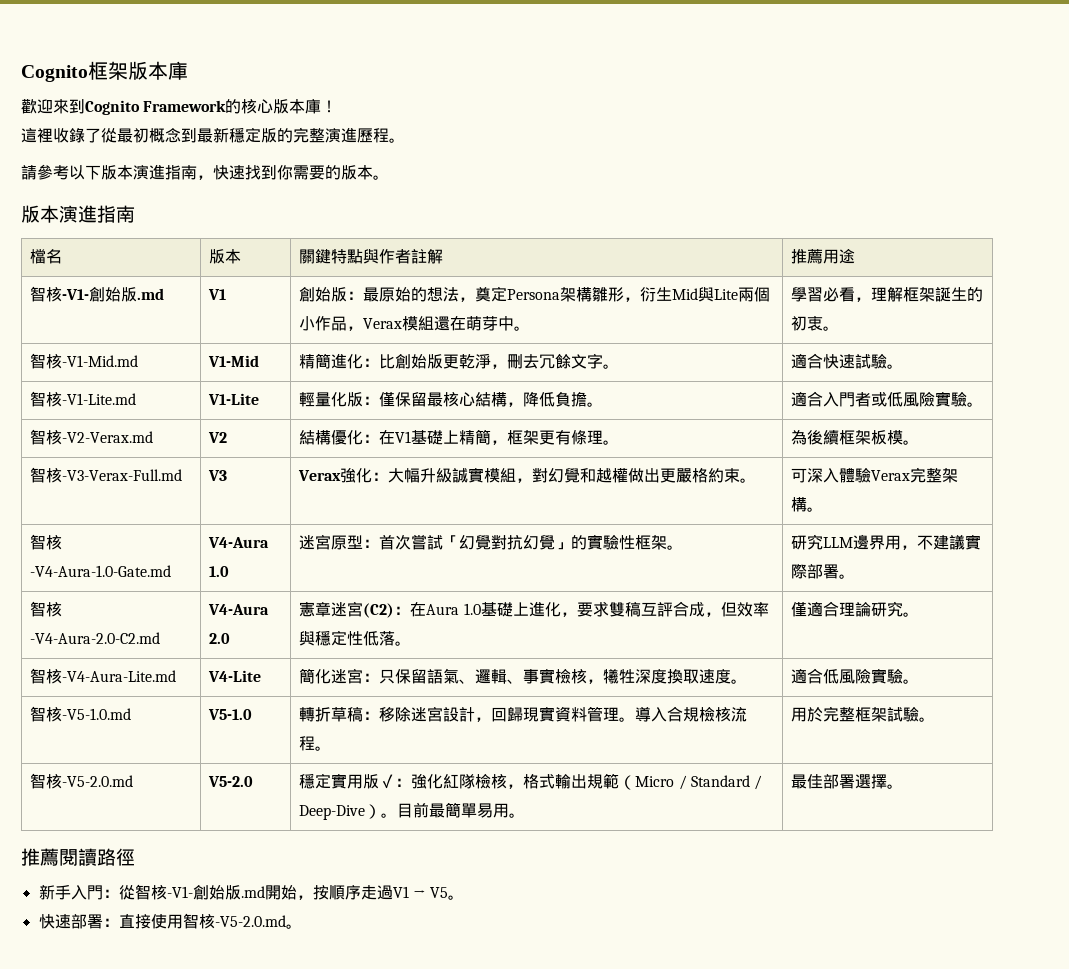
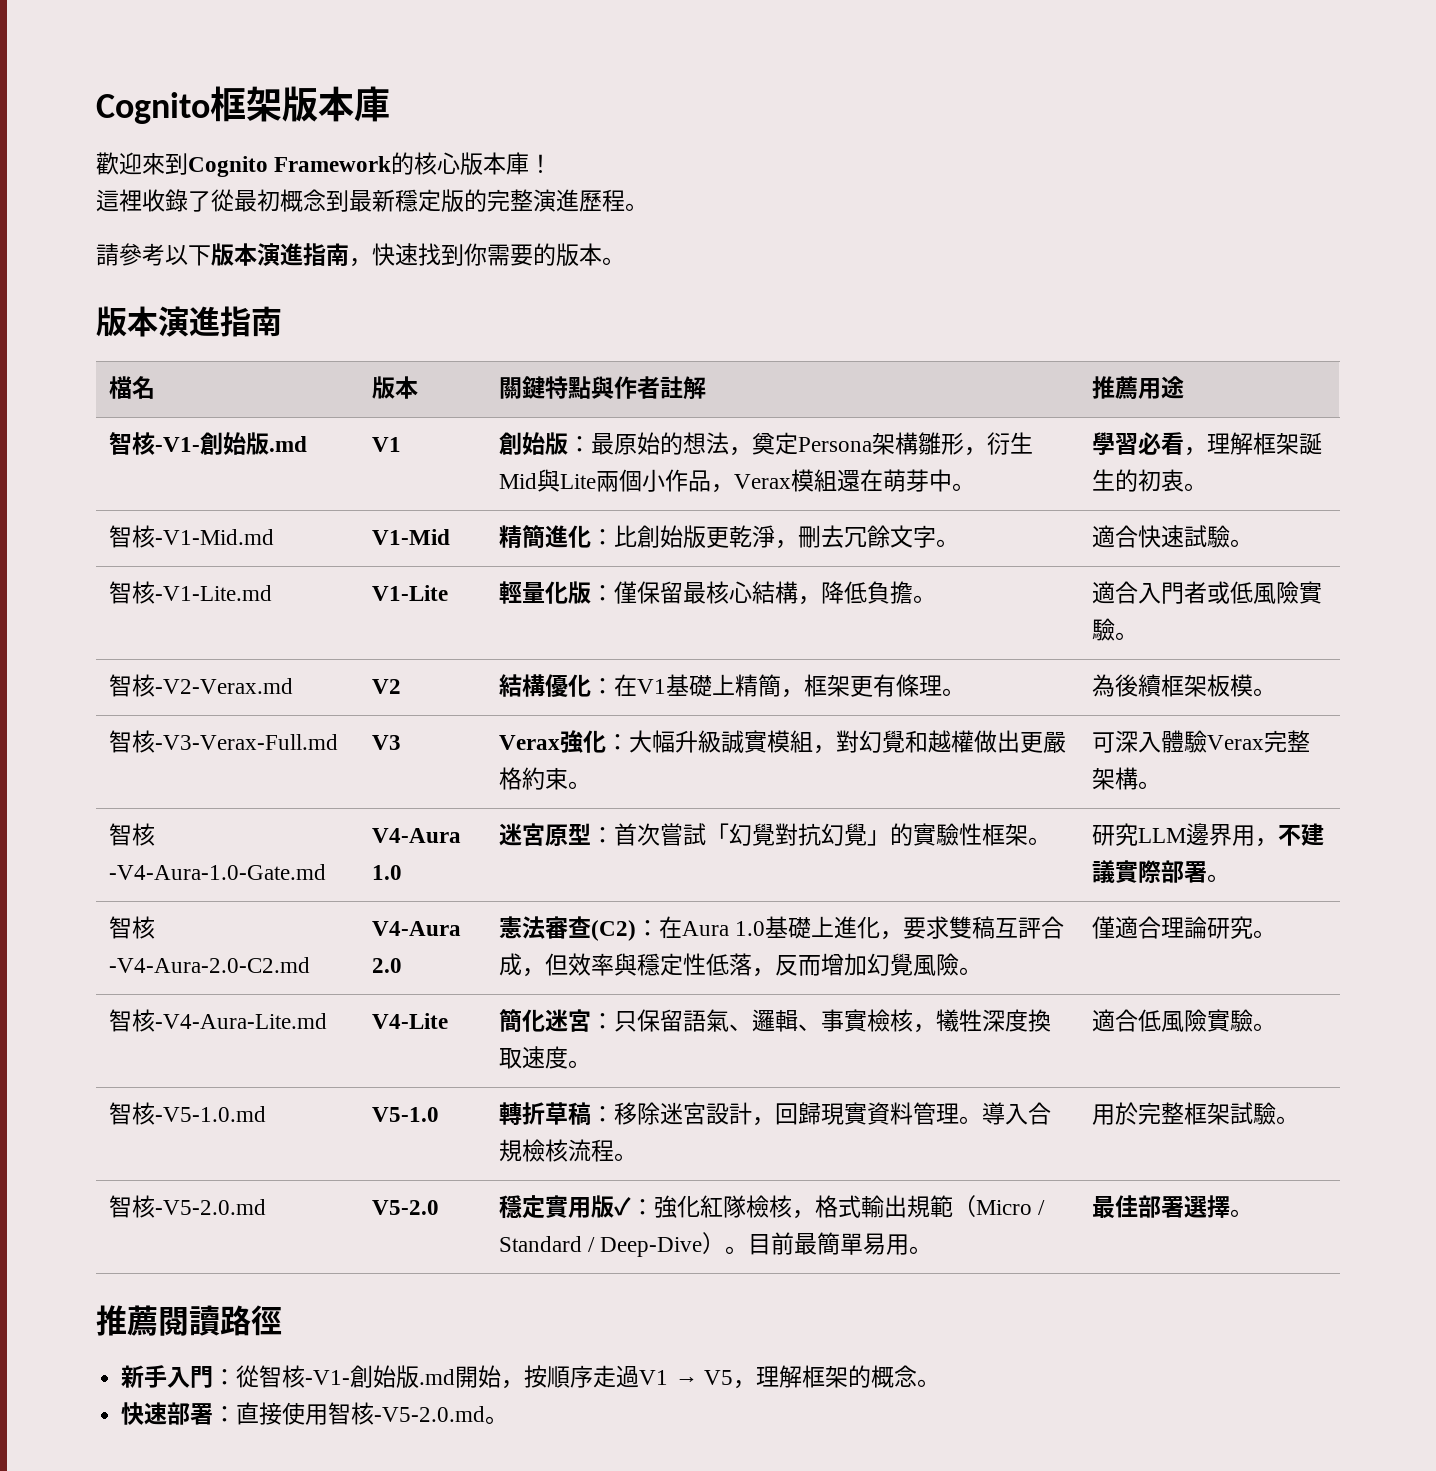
- 智核-V4-Aura-2.0-C2.md | V4-Aura 2.0 | 憲章迷宮(C2)：在Aura 1.0基礎上進化，要求雙稿互評合成，但效率與穩定性低落。 | 僅適合理論研究。
+ 智核-V4-Aura-2.0-C2.md | V4-Aura 2.0 | 憲法審查(C2)：在Aura 1.0基礎上進化，要求雙稿互評合成，但效率與穩定性低落，反而增加幻覺風險。 | 僅適合理論研究。
- 新手入門：從智核-V1-創始版.md開始，按順序走過V1 → V5。
+ 新手入門：從智核-V1-創始版.md開始，按順序走過V1 → V5，理解框架的概念。

